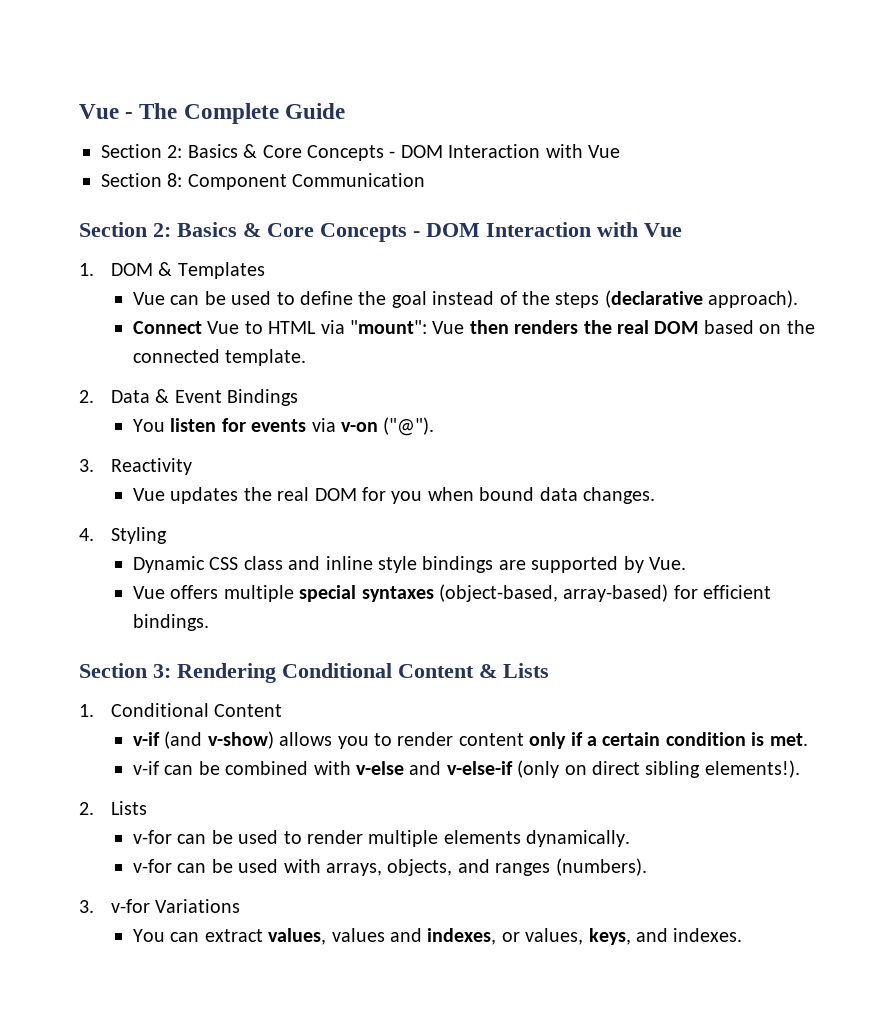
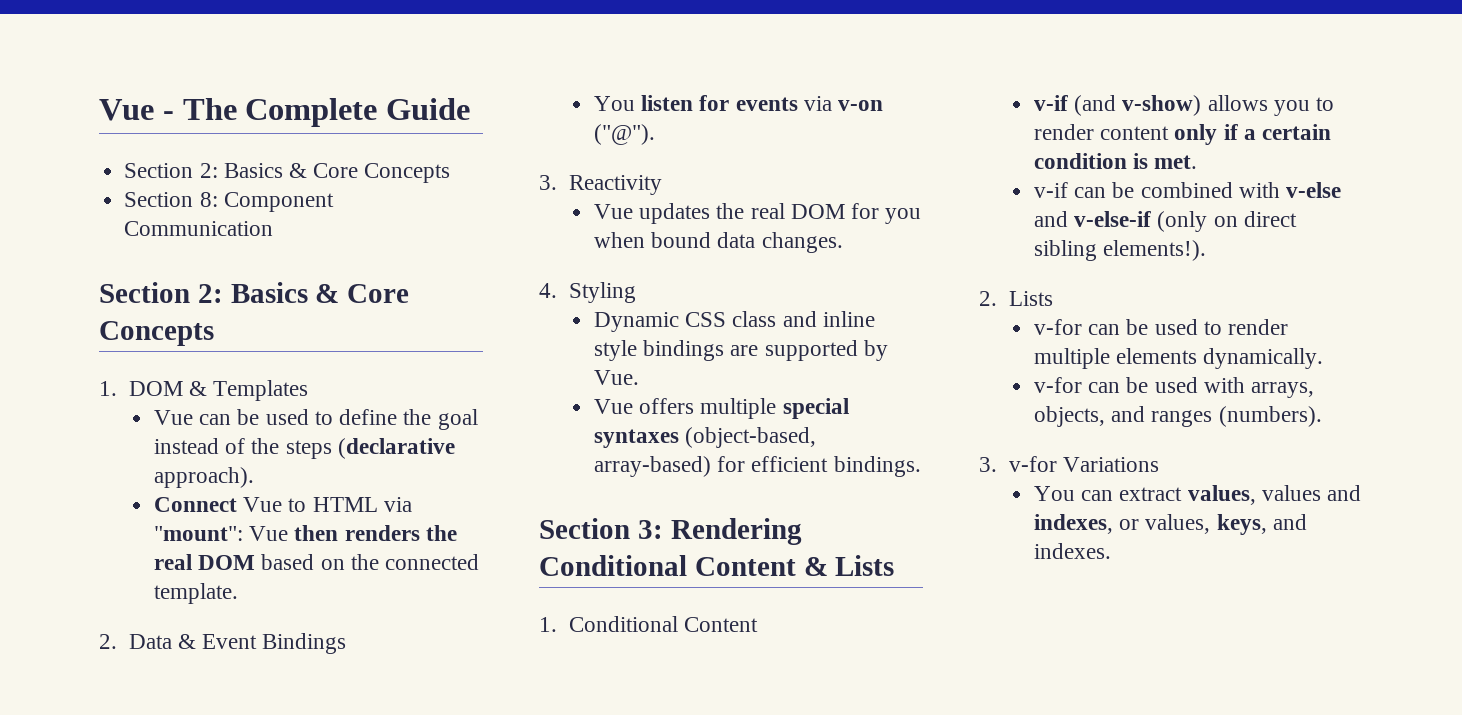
  Vue - The Complete Guide
- Section 2: Basics & Core Concepts - DOM Interaction with Vue
+ Section 2: Basics & Core Concepts
  Section 8: Component Communication
- Section 2: Basics & Core Concepts - DOM Interaction with Vue
+ Section 2: Basics & Core Concepts

